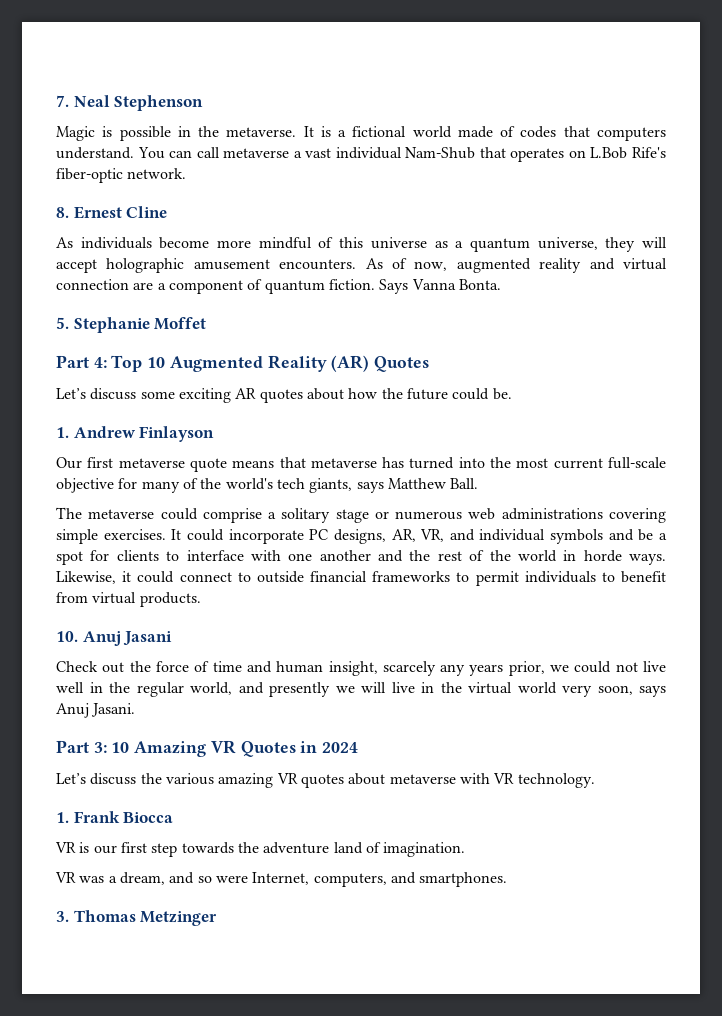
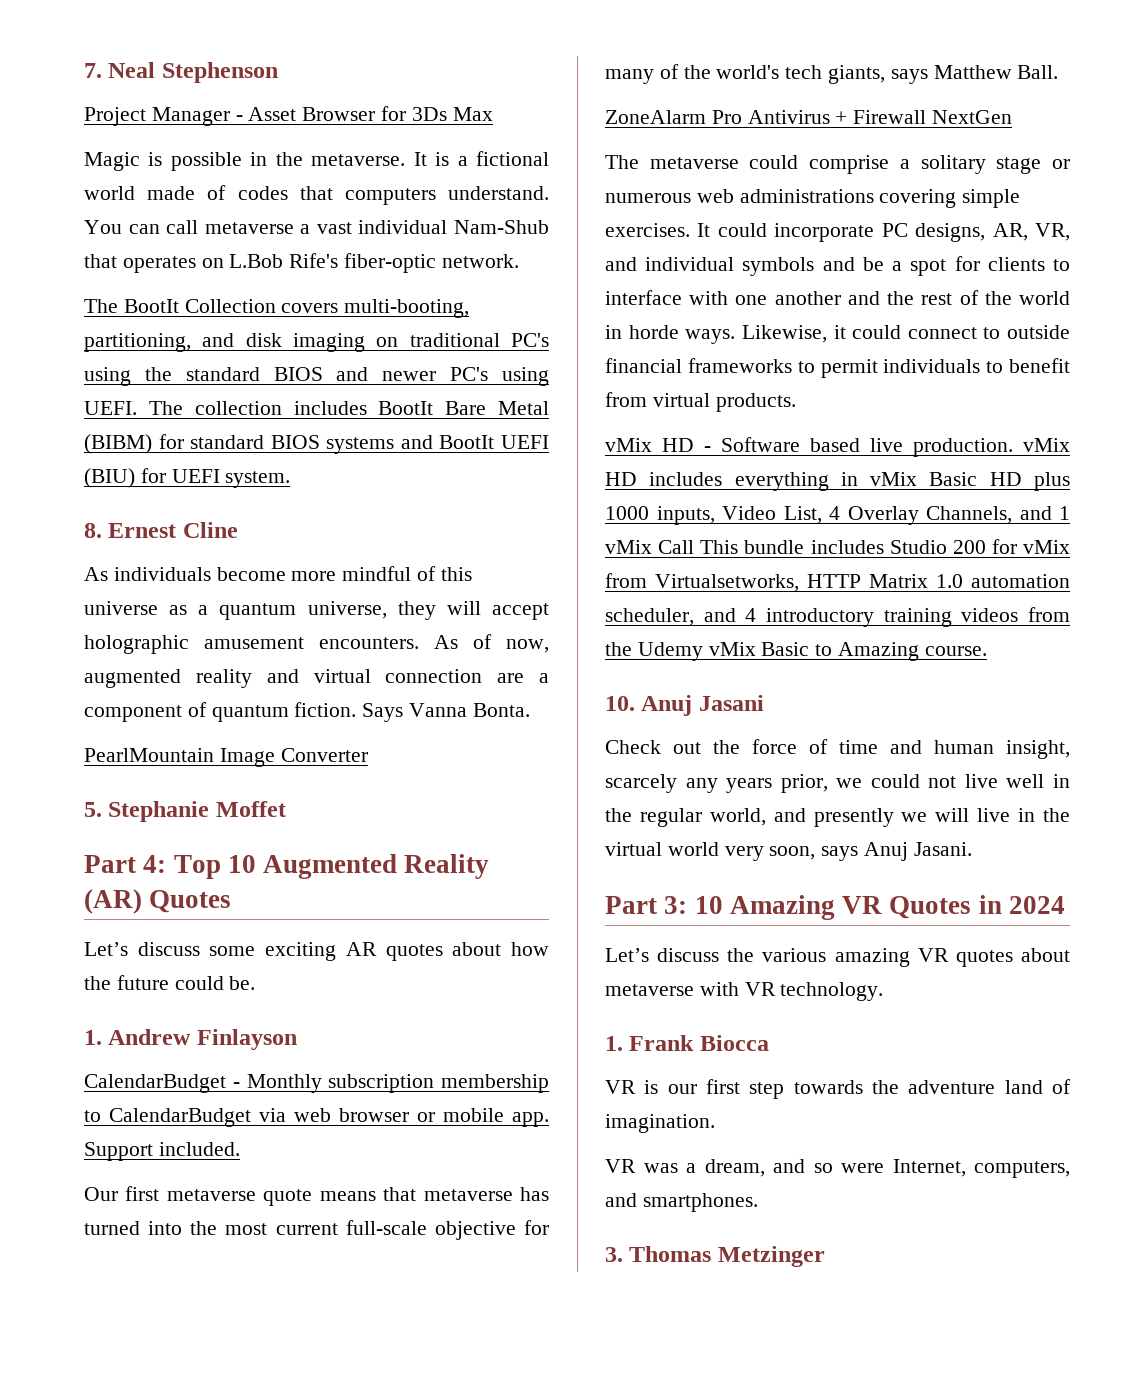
+ Project Manager - Asset Browser for 3Ds Max
+ The BootIt Collection covers multi-booting, partitioning, and disk imaging on traditional PC's using the standard BIOS and newer PC's using UEFI. The collection includes BootIt Bare Metal (BIBM) for standard BIOS systems and BootIt UEFI (BIU) for UEFI system.
+ PearlMountain Image Converter
+ CalendarBudget - Monthly subscription membership to CalendarBudget via web browser or mobile app. Support included.
+ ZoneAlarm Pro Antivirus + Firewall NextGen
+ vMix HD - Software based live production. vMix HD includes everything in vMix Basic HD plus 1000 inputs, Video List, 4 Overlay Channels, and 1 vMix Call This bundle includes Studio 200 for vMix from Virtualsetworks, HTTP Matrix 1.0 automation scheduler, and 4 introductory training videos from the Udemy vMix Basic to Amazing course.

